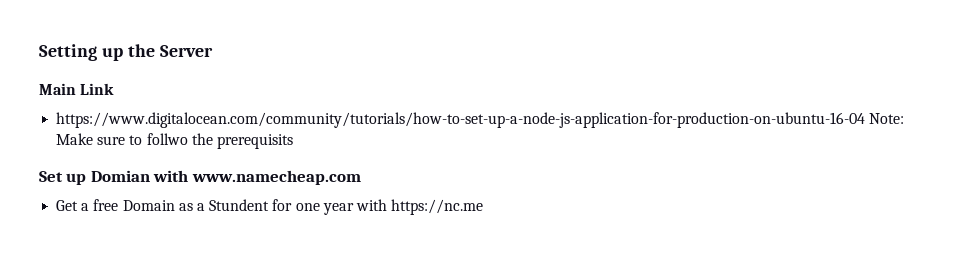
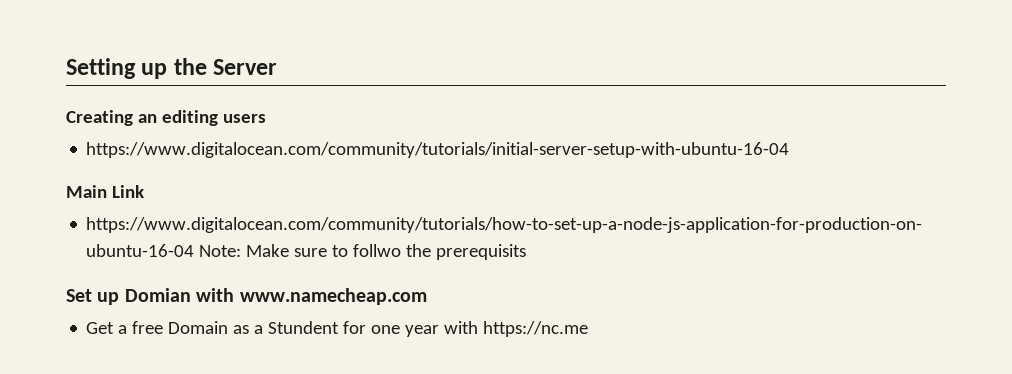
+ Creating an editing users
+ https://www.digitalocean.com/community/tutorials/initial-server-setup-with-ubuntu-16-04

